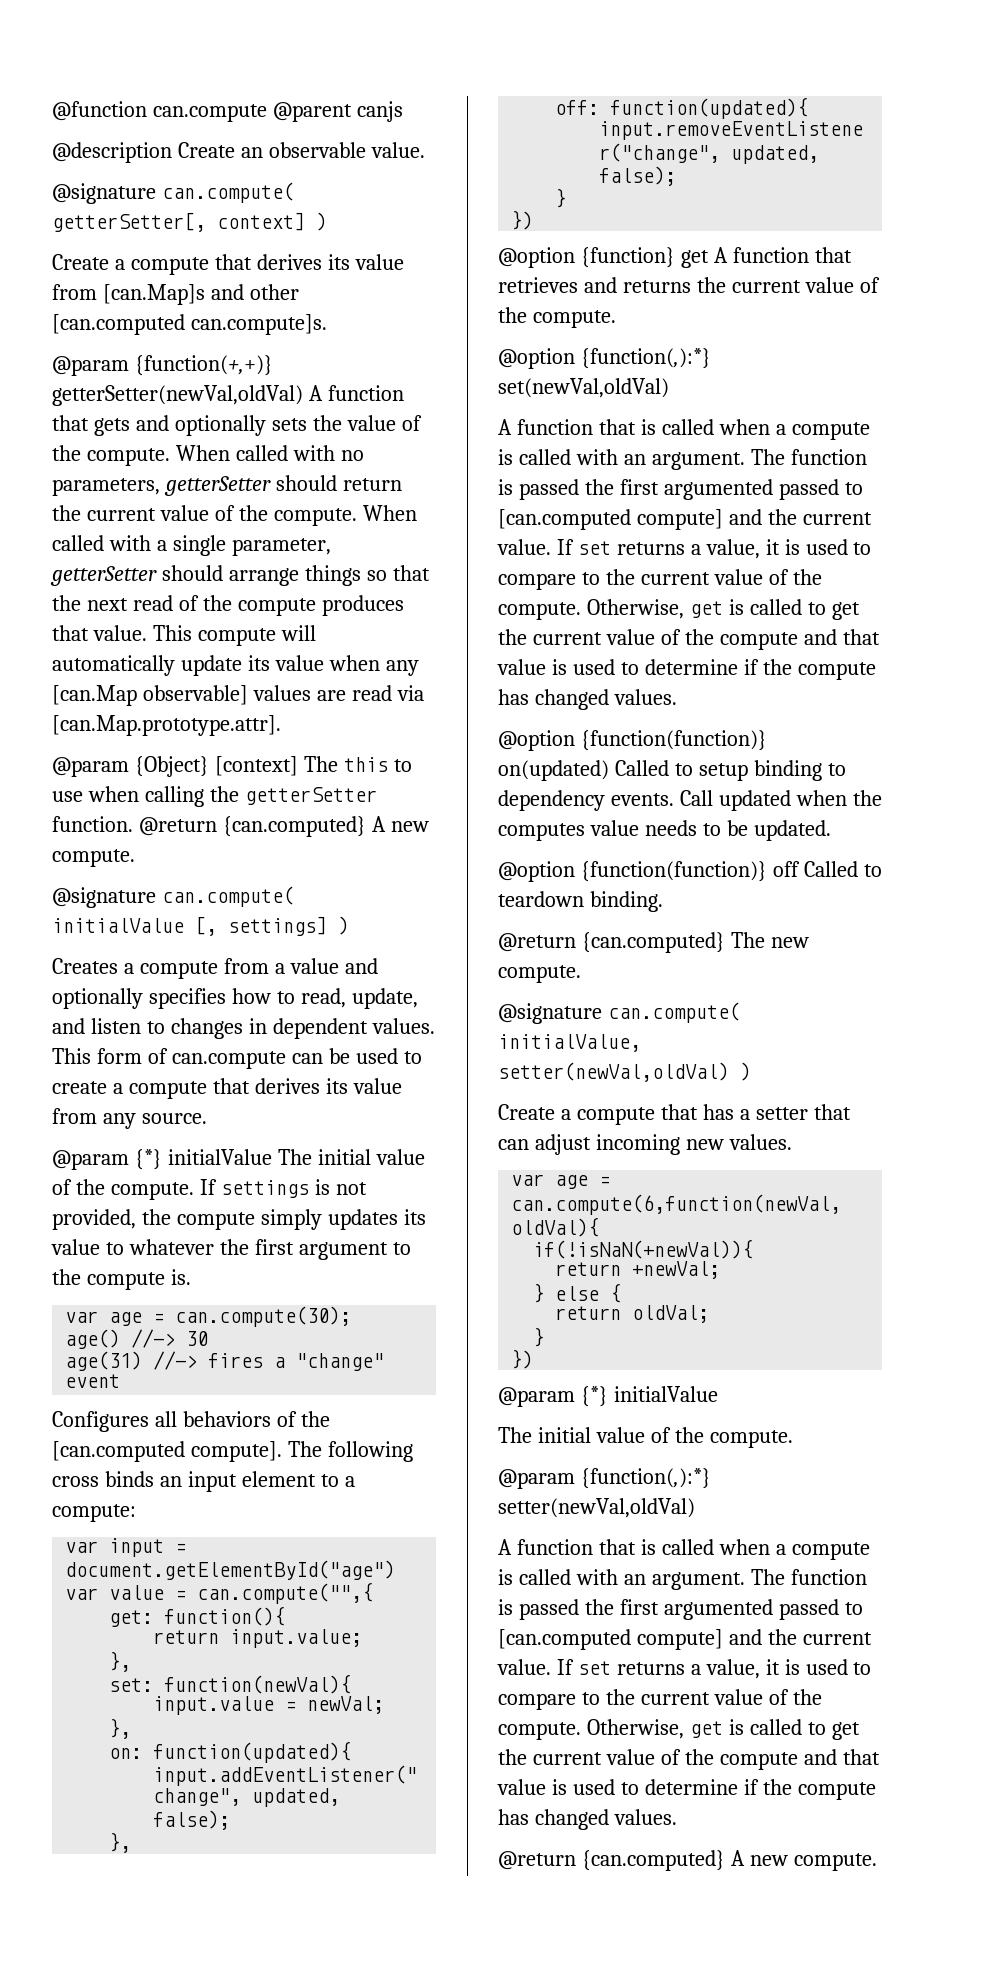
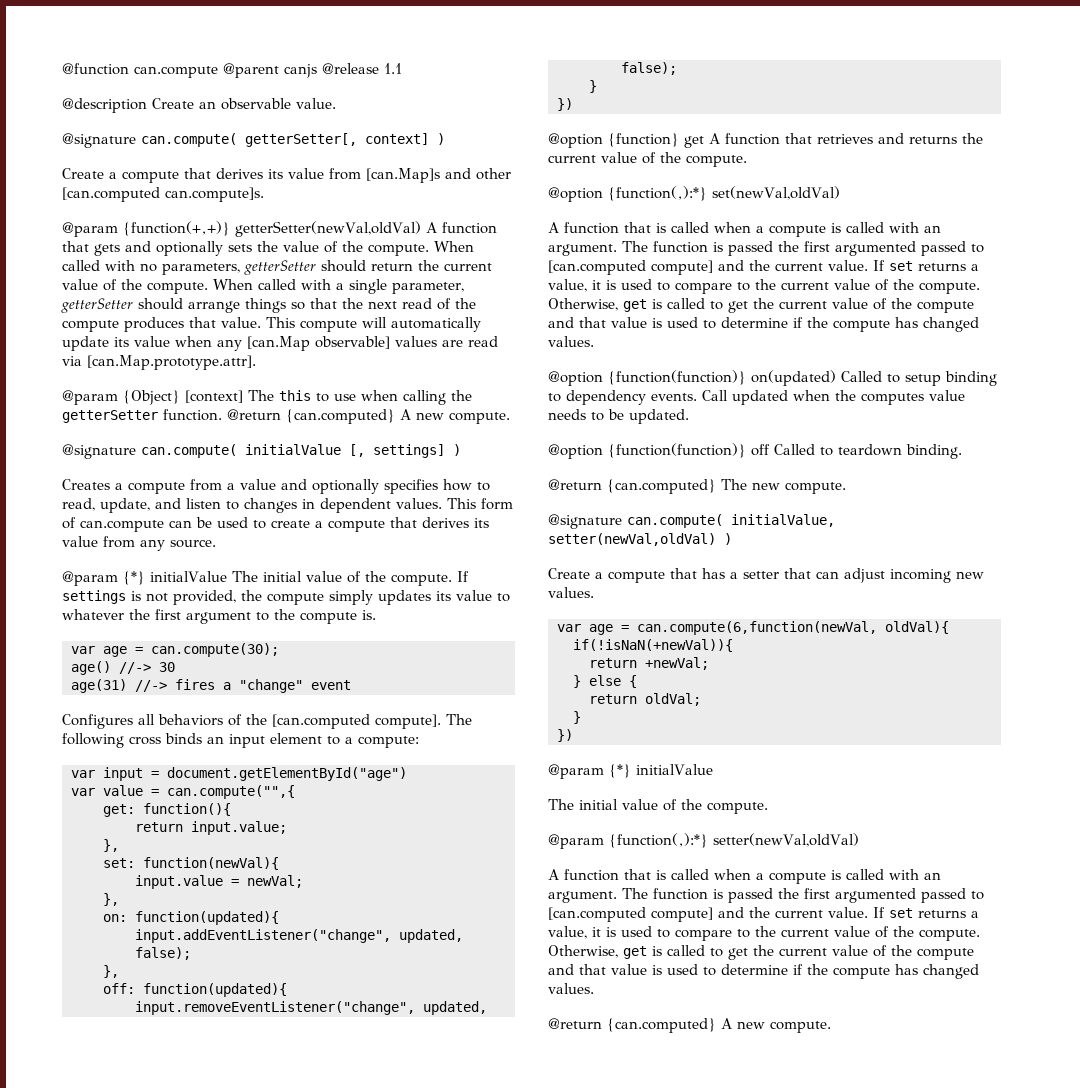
- @function can.compute @parent canjs
+ @function can.compute @parent canjs @release 1.1

